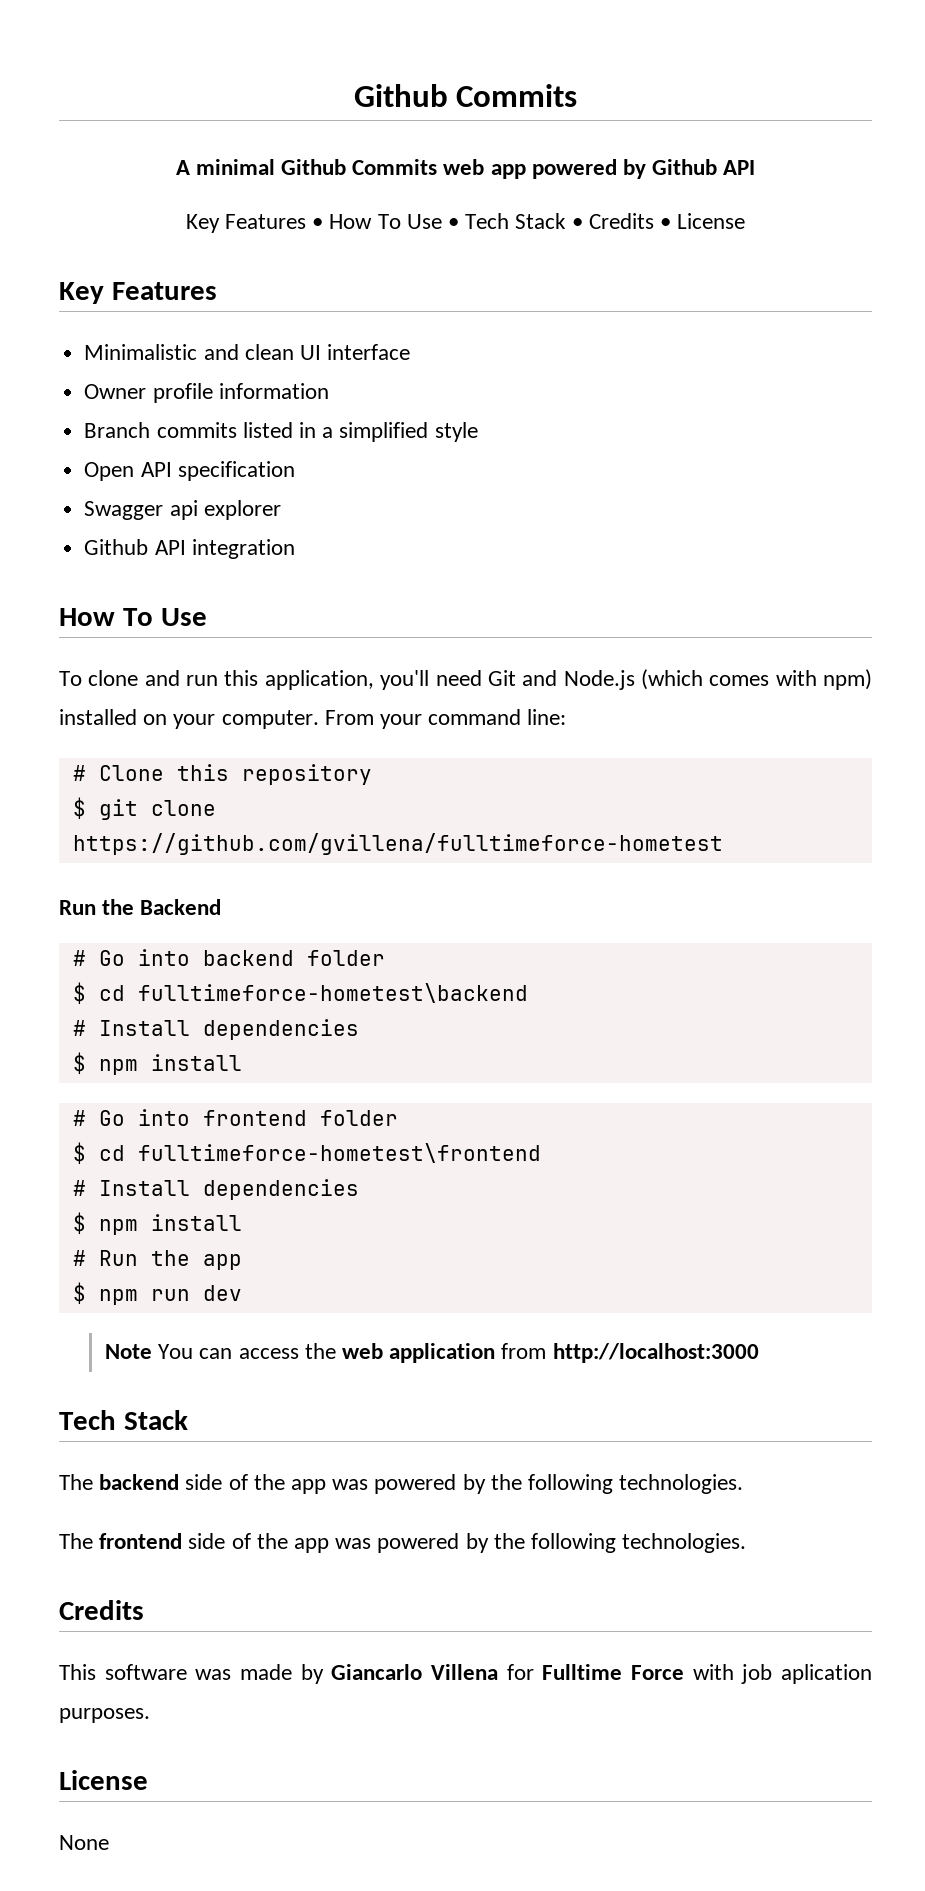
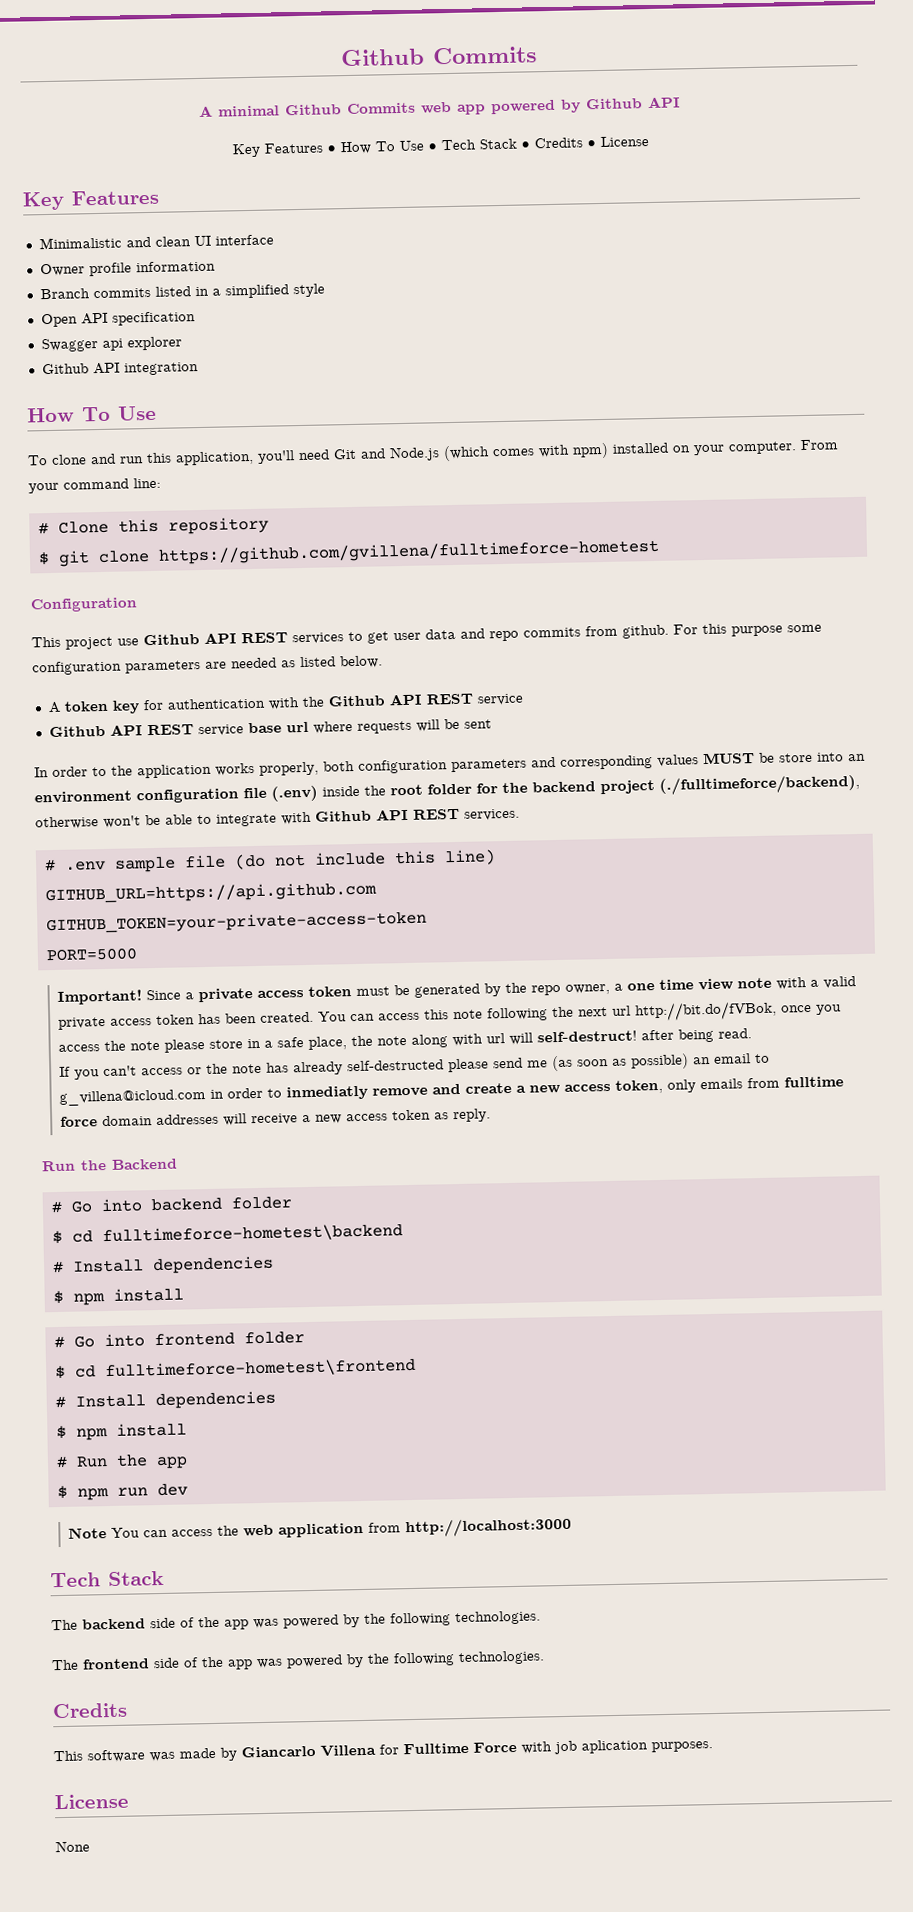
+ Configuration
+ This project use Github API REST services to get user data and repo commits from github. For this purpose some configuration parameters are needed as listed below.
+ A token key for authentication with the Github API REST service
+ Github API REST service base url where requests will be sent
+ In order to the application works properly, both configuration parameters and corresponding values MUST be store into an environment configuration file (.env) inside the root folder for the backend project (./fulltimeforce/backend), otherwise won't be able to integrate with Github API REST services.
+ # .env sample file (do not include this line)
+ GITHUB_URL=https://api.github.com
+ GITHUB_TOKEN=your-private-access-token
+ PORT=5000
+ Important! Since a private access token must be generated by the repo owner, a one time view note with a valid private access token has been created. You can access this note following the next url http://bit.do/fVBok, once you access the note please store in a safe place, the note along with url will self-destruct! after being read.
+ If you can't access or the note has already self-destructed please send me (as soon as possible) an email to g_villena@icloud.com in order to inmediatly remove and create a new access token, only emails from fulltime force domain addresses will receive a new access token as reply.

